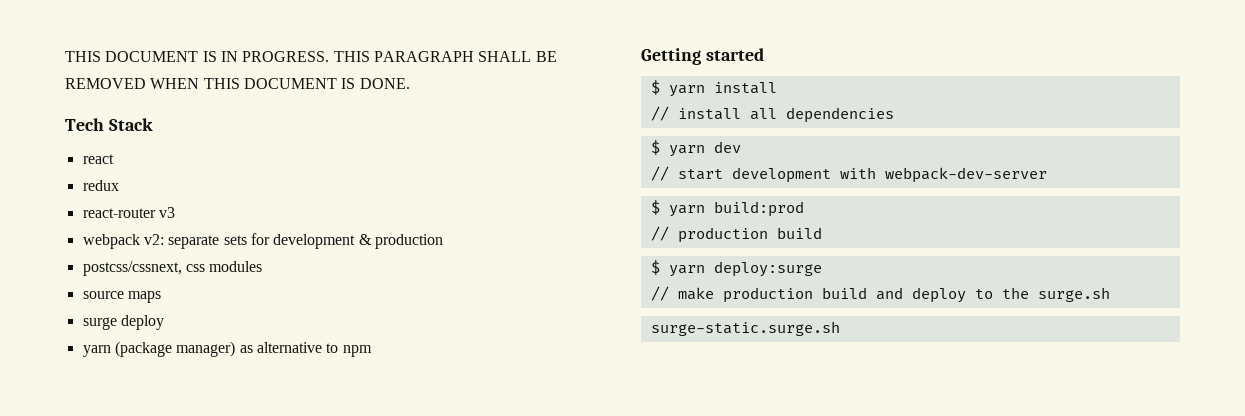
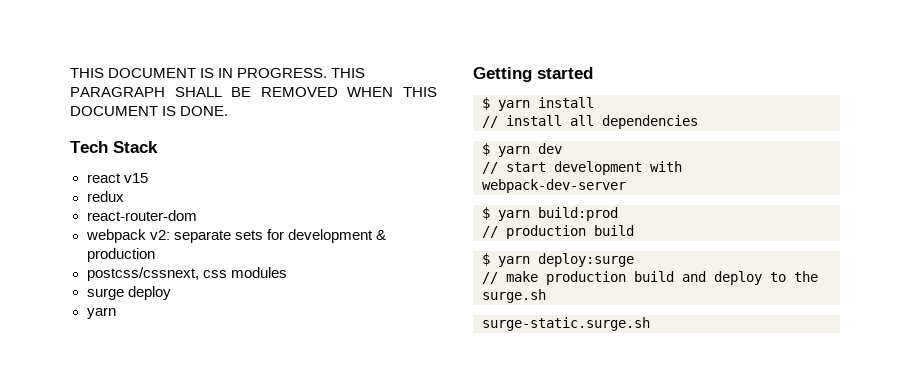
- react
+ react v15
- react-router v3
+ react-router-dom
- source maps
  surge deploy
- yarn (package manager) as alternative to npm
+ yarn

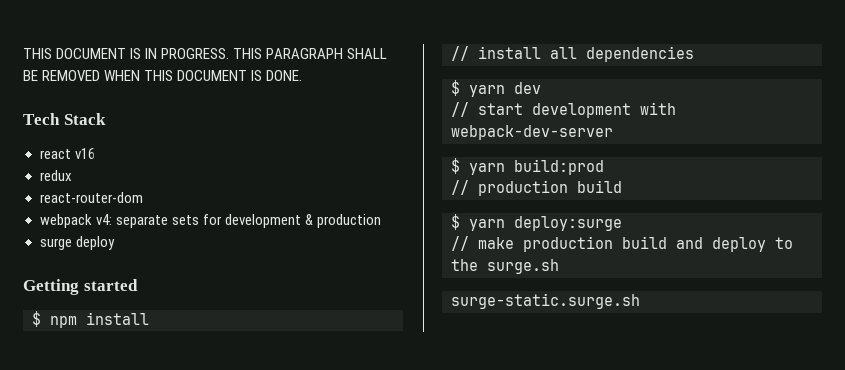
- react v15
+ react v16
- webpack v2: separate sets for development & production
+ webpack v4: separate sets for development & production
- postcss/cssnext, css modules
  surge deploy
- yarn
- $ yarn install
+ $ npm install

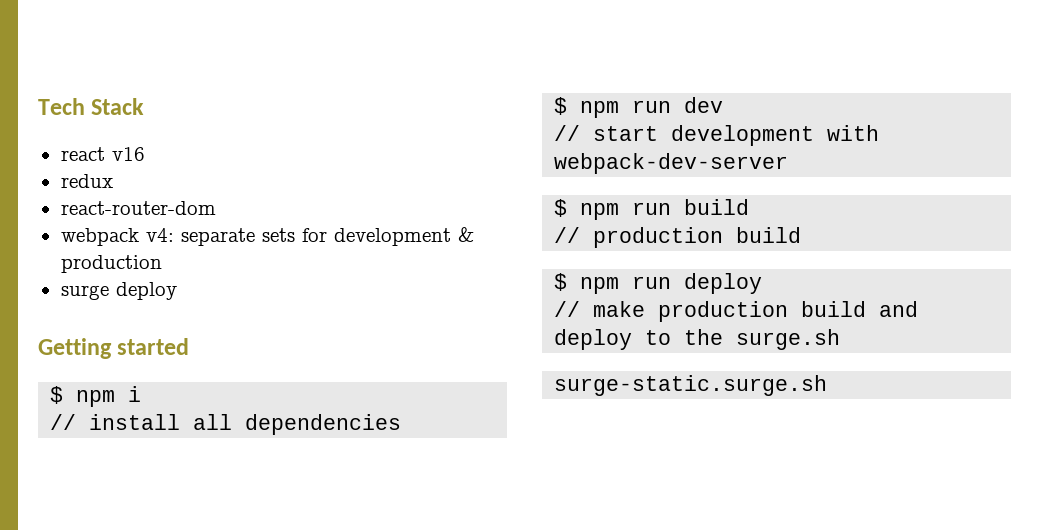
- THIS DOCUMENT IS IN PROGRESS. THIS PARAGRAPH SHALL BE REMOVED WHEN THIS DOCUMENT IS DONE.
- $ npm install
+ $ npm i
- $ yarn dev
+ $ npm run dev
- $ yarn build:prod
+ $ npm run build
- $ yarn deploy:surge
+ $ npm run deploy

